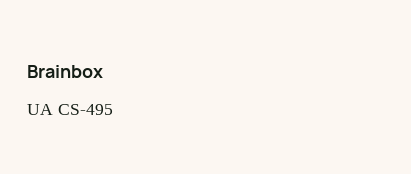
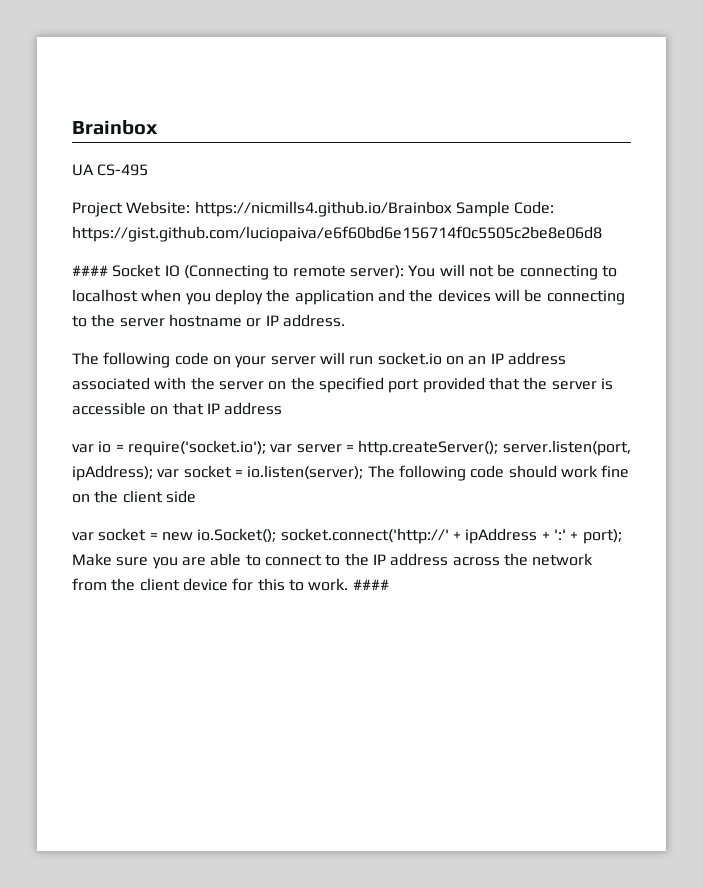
+ Project Website: https://nicmills4.github.io/Brainbox Sample Code: https://gist.github.com/luciopaiva/e6f60bd6e156714f0c5505c2be8e06d8
+ #### Socket IO (Connecting to remote server): You will not be connecting to localhost when you deploy the application and the devices will be connecting to the server hostname or IP address.
+ The following code on your server will run socket.io on an IP address associated with the server on the specified port provided that the server is accessible on that IP address
+ var io = require('socket.io'); var server = http.createServer(); server.listen(port, ipAddress); var socket = io.listen(server); The following code should work fine on the client side
+ var socket = new io.Socket(); socket.connect('http://' + ipAddress + ':' + port); Make sure you are able to connect to the IP address across the network from the client device for this to work. ####

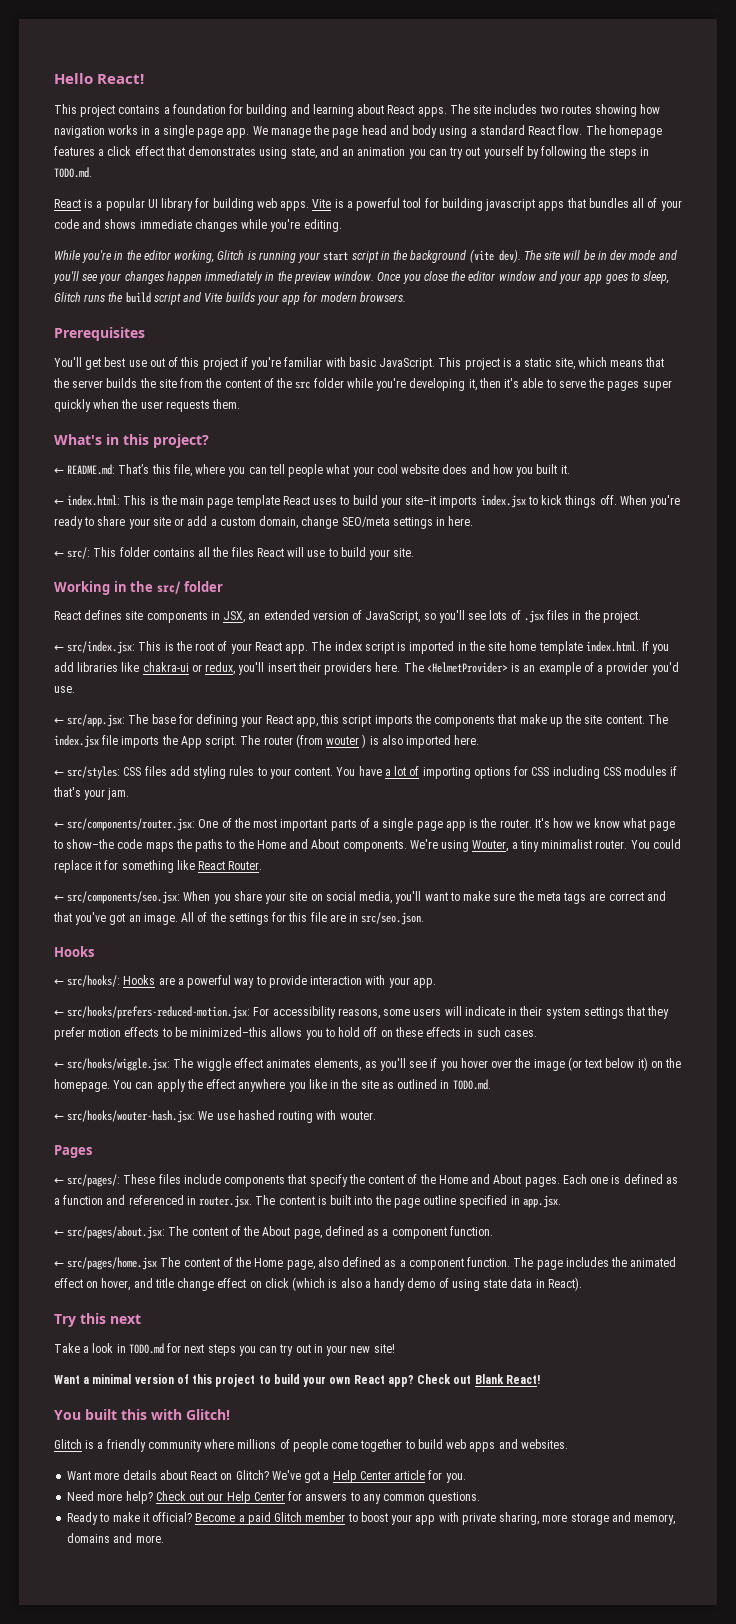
- Brainbox
- UA CS-495
- Project Website: https://nicmills4.github.io/Brainbox Sample Code: https://gist.github.com/luciopaiva/e6f60bd6e156714f0c5505c2be8e06d8
- #### Socket IO (Connecting to remote server): You will not be connecting to localhost when you deploy the application and the devices will be connecting to the server hostname or IP address.
- The following code on your server will run socket.io on an IP address associated with the server on the specified port provided that the server is accessible on that IP address
- var io = require('socket.io'); var server = http.createServer(); server.listen(port, ipAddress); var socket = io.listen(server); The following code should work fine on the client side
- var socket = new io.Socket(); socket.connect('http://' + ipAddress + ':' + port); Make sure you are able to connect to the IP address across the network from the client device for this to work. ####
+ Hello React!
+ This project contains a foundation for building and learning about React apps. The site includes two routes showing how navigation works in a single page app. We manage the page head and body using a standard React flow. The homepage features a click effect that demonstrates using state, and an animation you can try out yourself by following the steps in TODO.md.
+ React is a popular UI library for building web apps. Vite is a powerful tool for building javascript apps that bundles all of your code and shows immediate changes while you're editing.
+ While you're in the editor working, Glitch is running your start script in the background (vite dev). The site will be in dev mode and you'll see your changes happen immediately in the preview window. Once you close the editor window and your app goes to sleep, Glitch runs the build script and Vite builds your app for modern browsers.
+ Prerequisites
+ You'll get best use out of this project if you're familiar with basic JavaScript. This project is a static site, which means that the server builds the site from the content of the src folder while you're developing it, then it's able to serve the pages super quickly when the user requests them.
+ What's in this project?
+ ← README.md: That’s this file, where you can tell people what your cool website does and how you built it.
+ ← index.html: This is the main page template React uses to build your site–it imports index.jsx to kick things off. When you're ready to share your site or add a custom domain, change SEO/meta settings in here.
+ ← src/: This folder contains all the files React will use to build your site.
+ Working in the src/ folder
+ React defines site components in JSX, an extended version of JavaScript, so you'll see lots of .jsx files in the project.
+ ← src/index.jsx: This is the root of your React app. The index script is imported in the site home template index.html. If you add libraries like chakra-ui or redux, you'll insert their providers here. The <HelmetProvider> is an example of a provider you'd use.
+ ← src/app.jsx: The base for defining your React app, this script imports the components that make up the site content. The index.jsx file imports the App script. The router (from wouter ) is also imported here.
+ ← src/styles: CSS files add styling rules to your content. You have a lot of importing options for CSS including CSS modules if that's your jam.
+ ← src/components/router.jsx: One of the most important parts of a single page app is the router. It's how we know what page to show–the code maps the paths to the Home and About components. We're using Wouter, a tiny minimalist router. You could replace it for something like React Router.
+ ← src/components/seo.jsx: When you share your site on social media, you'll want to make sure the meta tags are correct and that you've got an image. All of the settings for this file are in src/seo.json.
+ Hooks
+ ← src/hooks/: Hooks are a powerful way to provide interaction with your app.
+ ← src/hooks/prefers-reduced-motion.jsx: For accessibility reasons, some users will indicate in their system settings that they prefer motion effects to be minimized–this allows you to hold off on these effects in such cases.
+ ← src/hooks/wiggle.jsx: The wiggle effect animates elements, as you'll see if you hover over the image (or text below it) on the homepage. You can apply the effect anywhere you like in the site as outlined in TODO.md.
+ ← src/hooks/wouter-hash.jsx: We use hashed routing with wouter.
+ Pages
+ ← src/pages/: These files include components that specify the content of the Home and About pages. Each one is defined as a function and referenced in router.jsx. The content is built into the page outline specified in app.jsx.
+ ← src/pages/about.jsx: The content of the About page, defined as a component function.
+ ← src/pages/home.jsx The content of the Home page, also defined as a component function. The page includes the animated effect on hover, and title change effect on click (which is also a handy demo of using state data in React).
+ Try this next
+ Take a look in TODO.md for next steps you can try out in your new site!
+ Want a minimal version of this project to build your own React app? Check out Blank React!
+ You built this with Glitch!
+ Glitch is a friendly community where millions of people come together to build web apps and websites.
+ Want more details about React on Glitch? We've got a Help Center article for you.
+ Need more help? Check out our Help Center for answers to any common questions.
+ Ready to make it official? Become a paid Glitch member to boost your app with private sharing, more storage and memory, domains and more.

